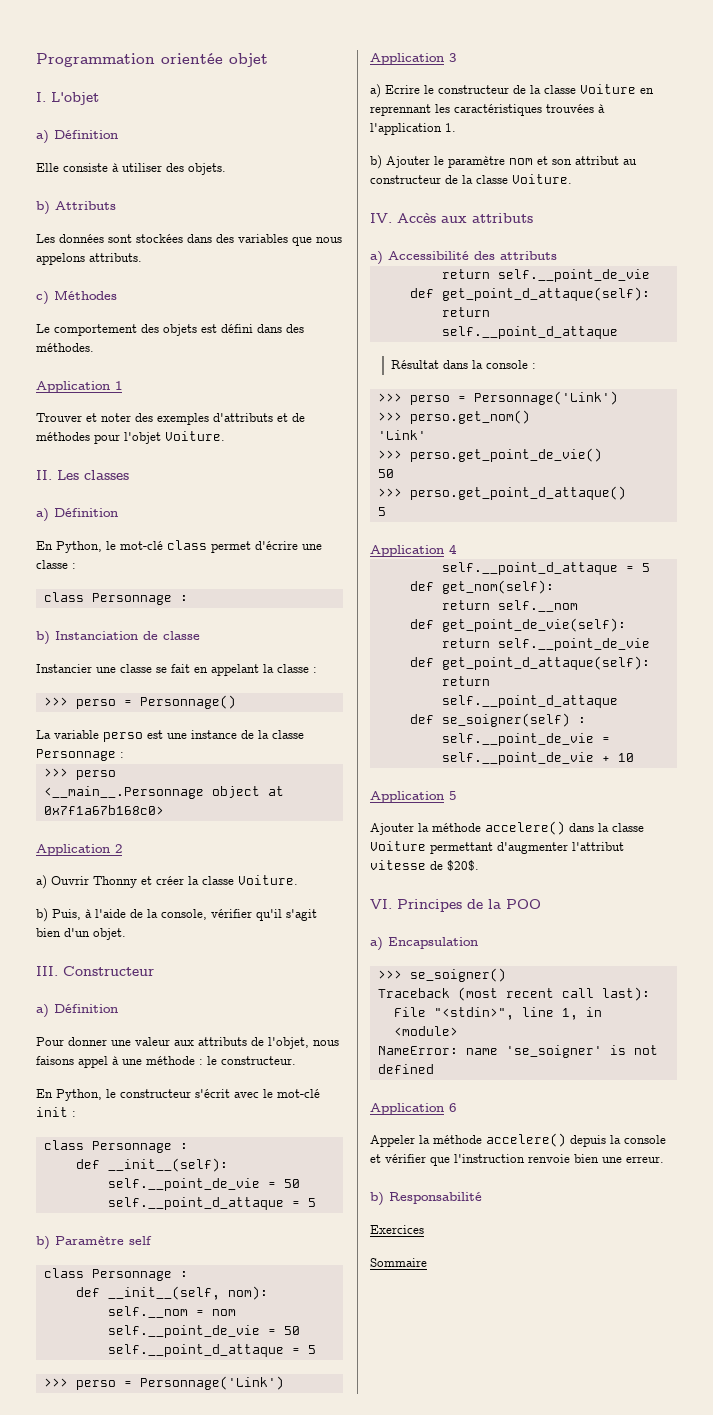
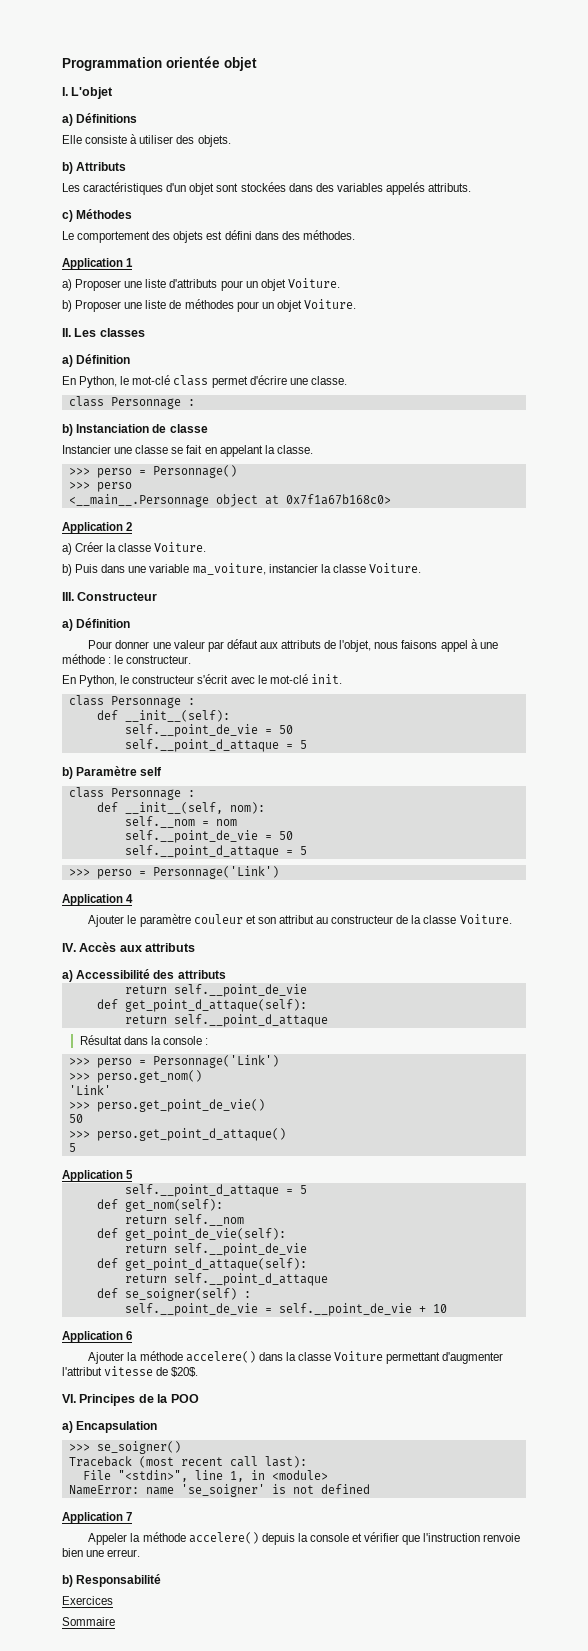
  I. L'objet
- a) Définition
+ a) Définitions
- Les données sont stockées dans des variables que nous appelons attributs.
+ Les caractéristiques d'un objet sont stockées dans des variables appelés attributs.
- Trouver et noter des exemples d'attributs et de méthodes pour l'objet Voiture.
+ a) Proposer une liste d'attributs pour un objet Voiture.
+ b) Proposer une liste de méthodes pour un objet Voiture.
- En Python, le mot-clé class permet d'écrire une classe :
+ En Python, le mot-clé class permet d'écrire une classe.
- Instancier une classe se fait en appelant la classe :
+ Instancier une classe se fait en appelant la classe.
- La variable perso est une instance de la classe Personnage :
- a) Ouvrir Thonny et créer la classe Voiture.
+ a) Créer la classe Voiture.
- b) Puis, à l'aide de la console, vérifier qu'il s'agit bien d'un objet.
+ b) Puis dans une variable ma_voiture, instancier la classe Voiture.
- Pour donner une valeur aux attributs de l'objet, nous faisons appel à une méthode : le constructeur.
+ Pour donner une valeur par défaut aux attributs de l'objet, nous faisons appel à une méthode : le constructeur.
- En Python, le constructeur s'écrit avec le mot-clé init :
+ En Python, le constructeur s'écrit avec le mot-clé init.
- Application 3
- a) Ecrire le constructeur de la classe Voiture en reprennant les caractéristiques trouvées à l'application 1.
- b) Ajouter le paramètre nom et son attribut au constructeur de la classe Voiture.
+ Application 4
+ Ajouter le paramètre couleur et son attribut au constructeur de la classe Voiture.
- Application 4
+ Application 5
- Application 5
+ Application 6
- Application 6
+ Application 7

